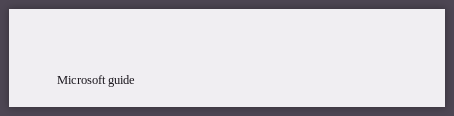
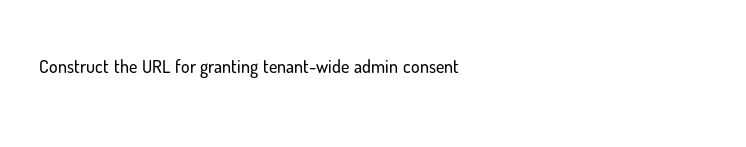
- Microsoft guide
+ Construct the URL for granting tenant-wide admin consent

